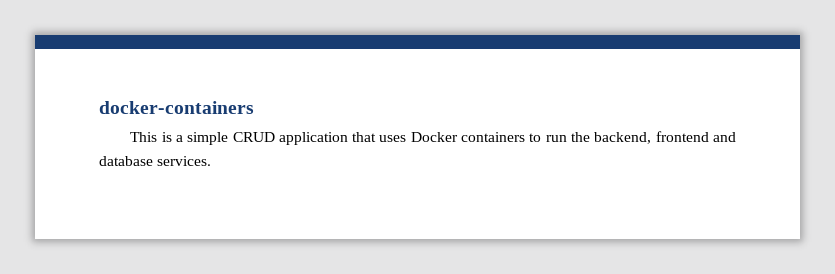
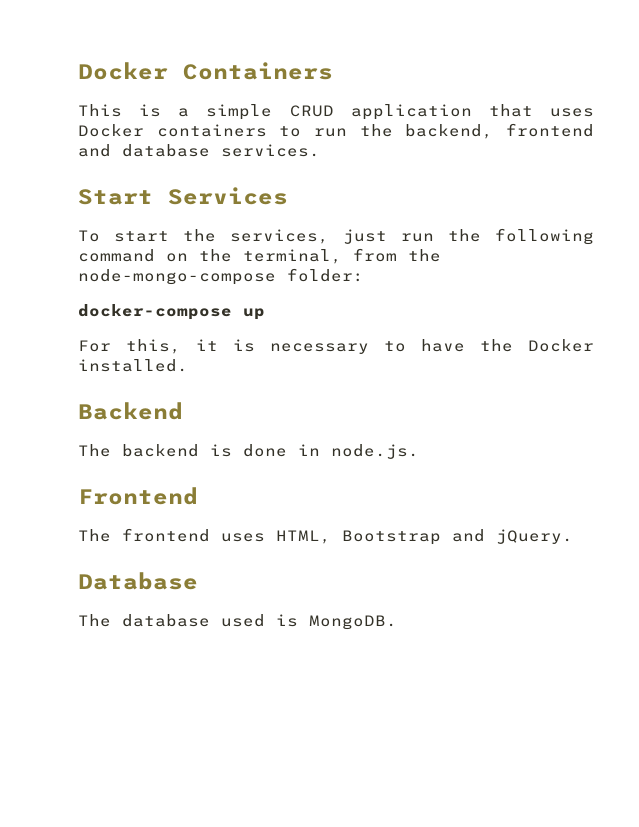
- docker-containers
+ Docker Containers
+ Start Services
+ To start the services, just run the following command on the terminal, from the node-mongo-compose folder:
+ docker-compose up
+ For this, it is necessary to have the Docker installed.
+ Backend
+ The backend is done in node.js.
+ Frontend
+ The frontend uses HTML, Bootstrap and jQuery.
+ Database
+ The database used is MongoDB.

